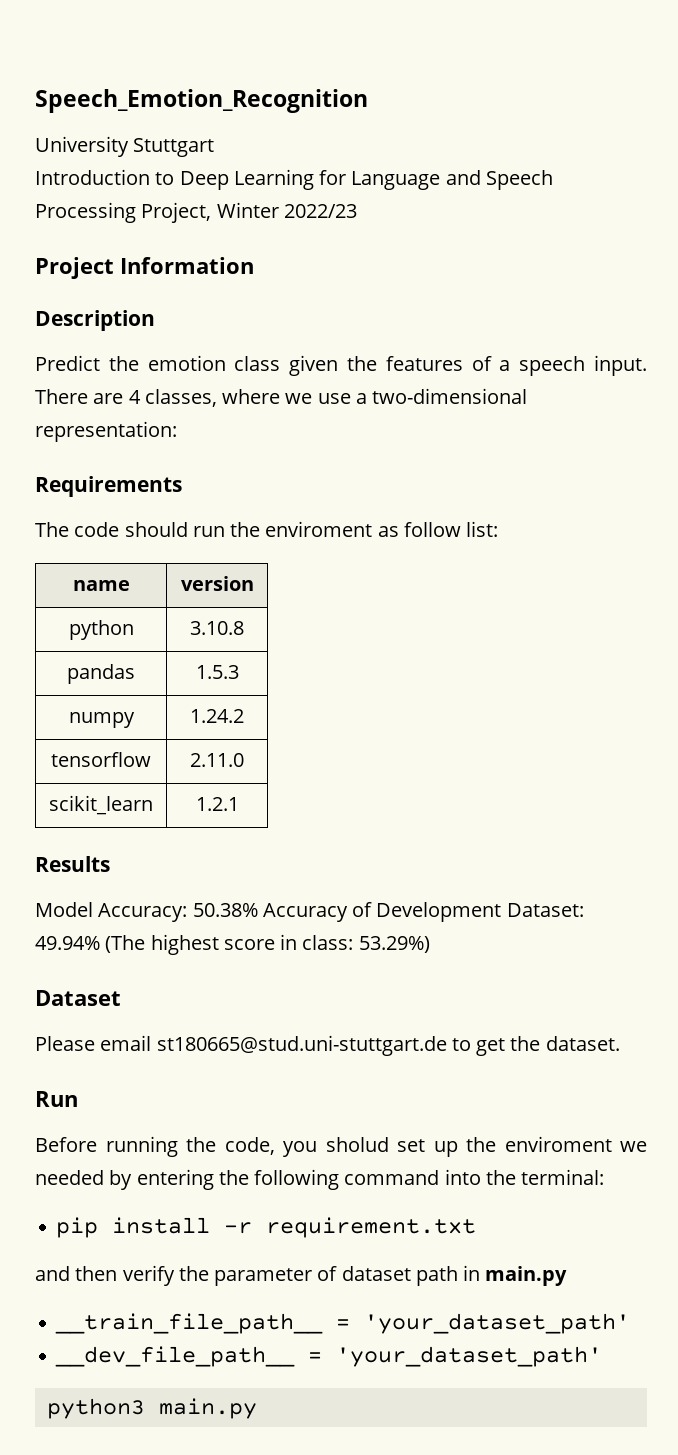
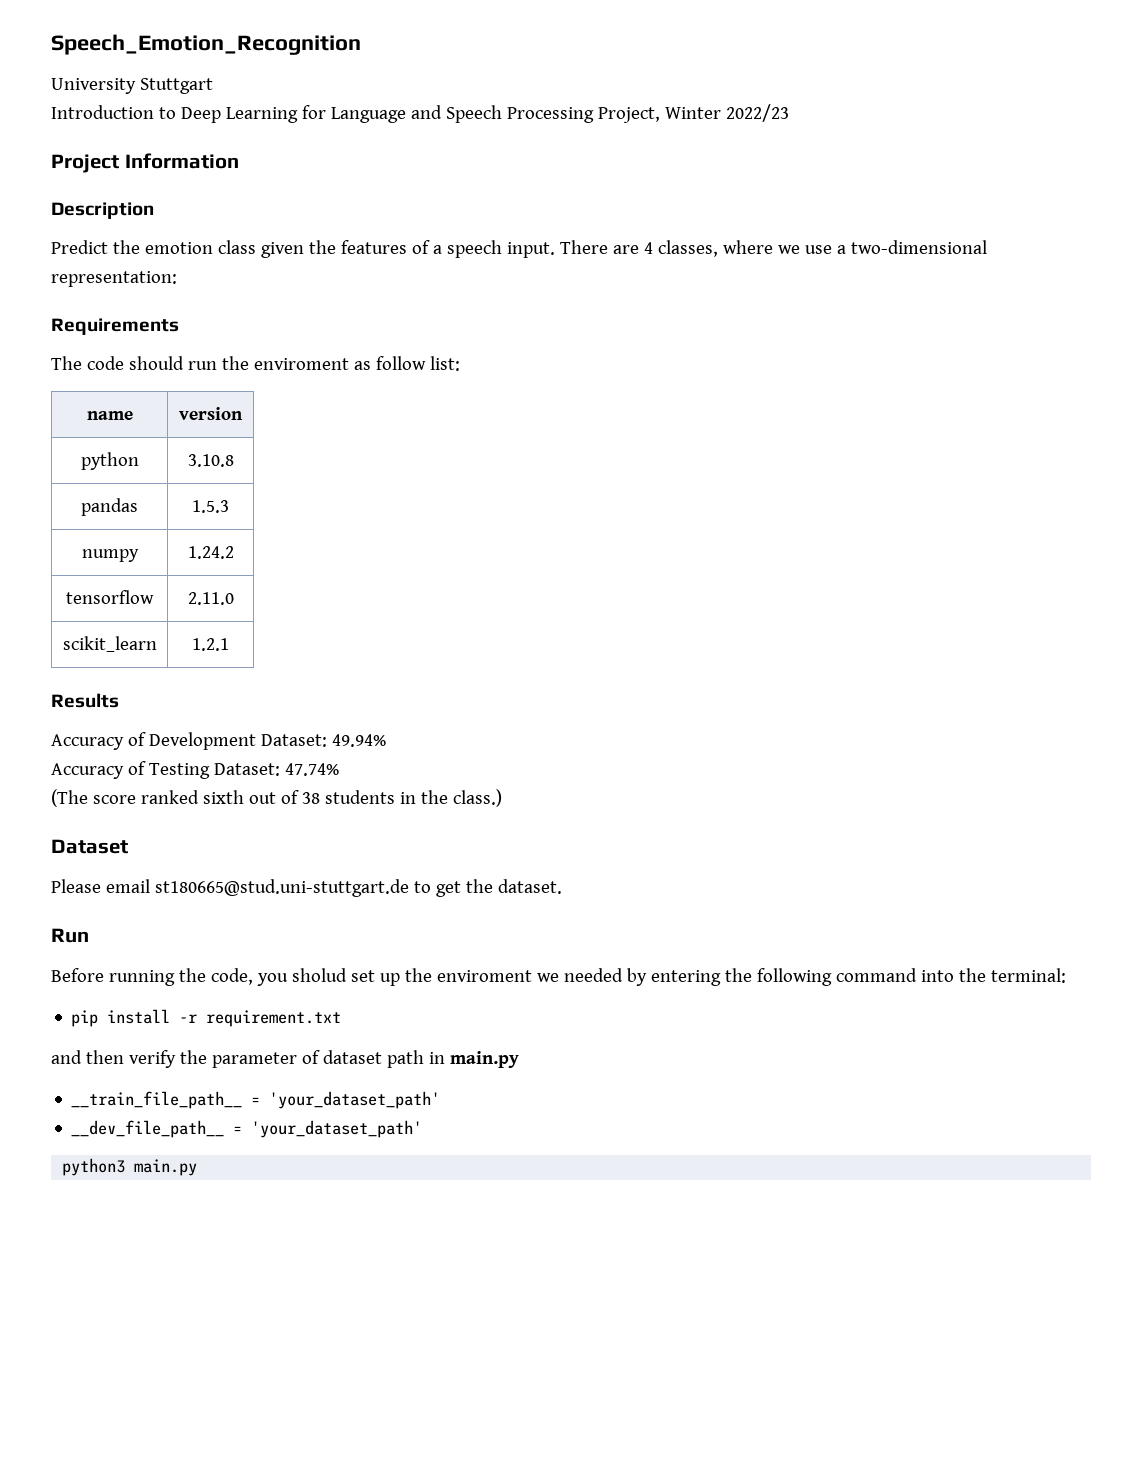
- Model Accuracy: 50.38% Accuracy of Development Dataset: 49.94% (The highest score in class: 53.29%)
+ Accuracy of Development Dataset: 49.94%
+ Accuracy of Testing Dataset: 47.74%
+ (The score ranked sixth out of 38 students in the class.)

